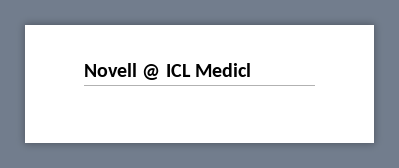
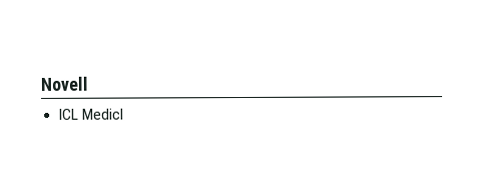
- Novell @ ICL Medicl
+ Novell
+ ICL Medicl

